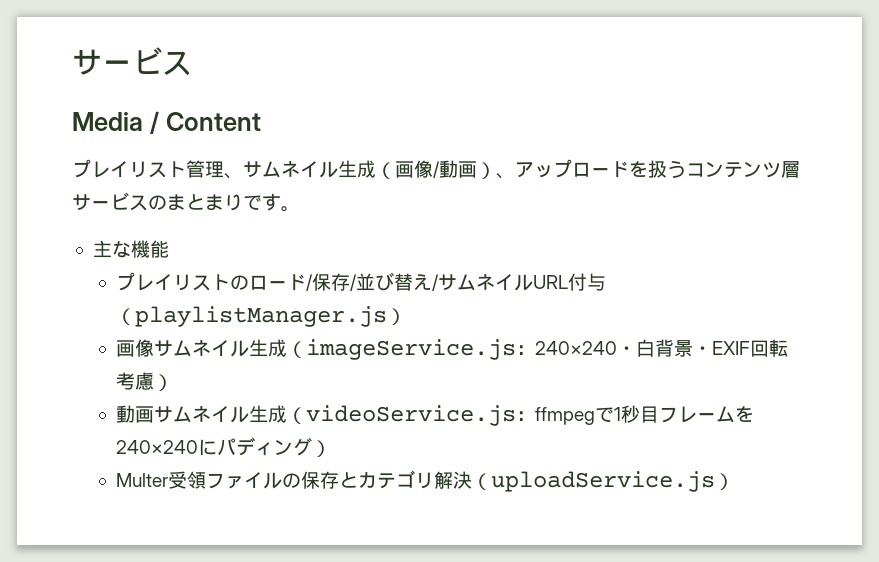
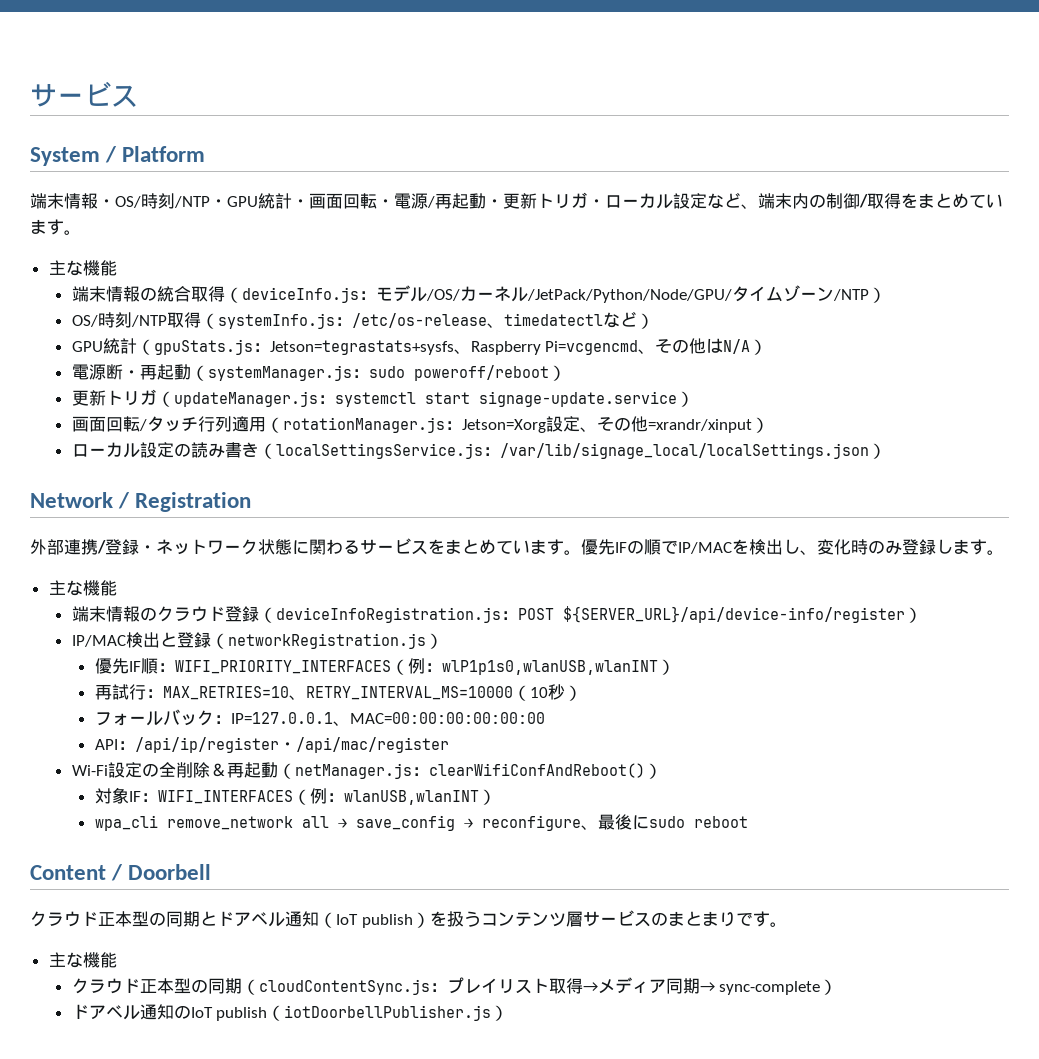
- Media / Content
- プレイリスト管理、サムネイル生成（画像/動画）、アップロードを扱うコンテンツ層サービスのまとまりです。
+ System / Platform
+ 端末情報・OS/時刻/NTP・GPU統計・画面回転・電源/再起動・更新トリガ・ローカル設定など、端末内の制御/取得をまとめています。
+ 主な機能
+ 端末情報の統合取得（deviceInfo.js：モデル/OS/カーネル/JetPack/Python/Node/GPU/タイムゾーン/NTP）
+ OS/時刻/NTP取得（systemInfo.js：/etc/os-release、timedatectlなど）
+ GPU統計（gpuStats.js：Jetson=tegrastats+sysfs、Raspberry Pi=vcgencmd、その他はN/A）
+ 電源断・再起動（systemManager.js：sudo poweroff/reboot）
+ 更新トリガ（updateManager.js：systemctl start signage-update.service）
+ 画面回転/タッチ行列適用（rotationManager.js：Jetson=Xorg設定、その他=xrandr/xinput）
+ ローカル設定の読み書き（localSettingsService.js：/var/lib/signage_local/localSettings.json）
+ Network / Registration
+ 外部連携/登録・ネットワーク状態に関わるサービスをまとめています。優先IFの順でIP/MACを検出し、変化時のみ登録します。
+ 主な機能
+ 端末情報のクラウド登録（deviceInfoRegistration.js：POST ${SERVER_URL}/api/device-info/register）
+ IP/MAC検出と登録（networkRegistration.js）
+ 優先IF順：WIFI_PRIORITY_INTERFACES（例：wlP1p1s0,wlanUSB,wlanINT）
+ 再試行：MAX_RETRIES=10、RETRY_INTERVAL_MS=10000（10秒）
+ フォールバック：IP=127.0.0.1、MAC=00:00:00:00:00:00
+ API：/api/ip/register・/api/mac/register
+ Wi-Fi設定の全削除＆再起動（netManager.js：clearWifiConfAndReboot()）
+ 対象IF：WIFI_INTERFACES（例：wlanUSB,wlanINT）
+ wpa_cli remove_network all → save_config → reconfigure、最後にsudo reboot
+ Content / Doorbell
+ クラウド正本型の同期とドアベル通知（IoT publish）を扱うコンテンツ層サービスのまとまりです。
- プレイリストのロード/保存/並び替え/サムネイルURL付与（playlistManager.js）
- 画像サムネイル生成（imageService.js：240×240・白背景・EXIF回転考慮）
- 動画サムネイル生成（videoService.js：ffmpegで1秒目フレームを240×240にパディング）
- Multer受領ファイルの保存とカテゴリ解決（uploadService.js）
+ クラウド正本型の同期（cloudContentSync.js：プレイリスト取得→メディア同期→ sync-complete）
+ ドアベル通知のIoT publish（iotDoorbellPublisher.js）

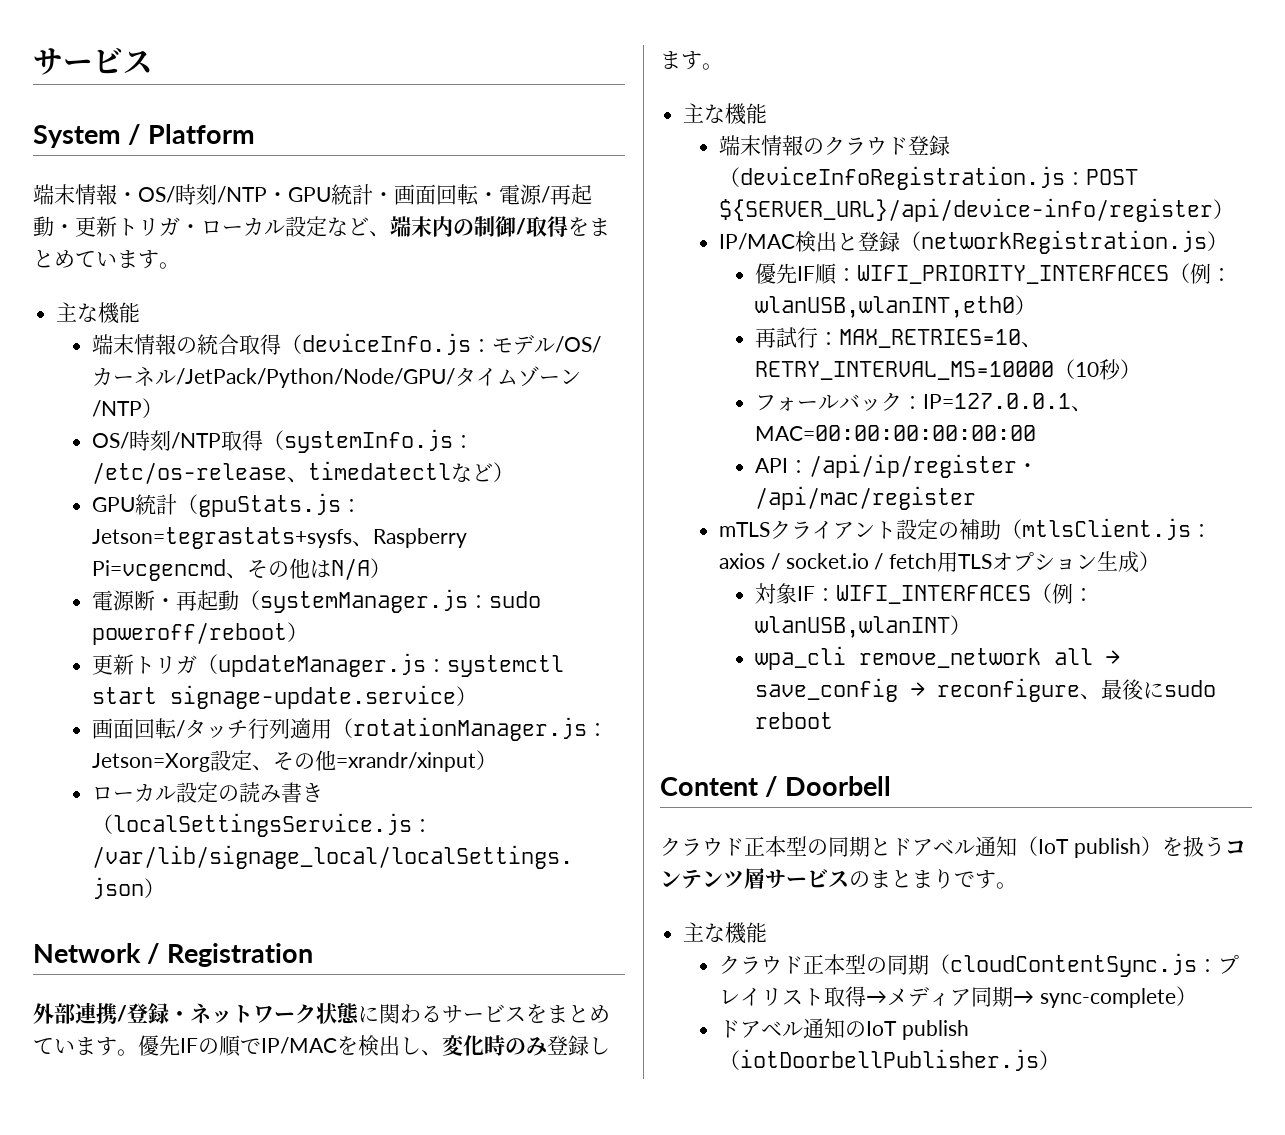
- 優先IF順：WIFI_PRIORITY_INTERFACES（例：wlP1p1s0,wlanUSB,wlanINT）
+ 優先IF順：WIFI_PRIORITY_INTERFACES（例：wlanUSB,wlanINT,eth0）
- Wi-Fi設定の全削除＆再起動（netManager.js：clearWifiConfAndReboot()）
+ mTLSクライアント設定の補助（mtlsClient.js：axios / socket.io / fetch用TLSオプション生成）

